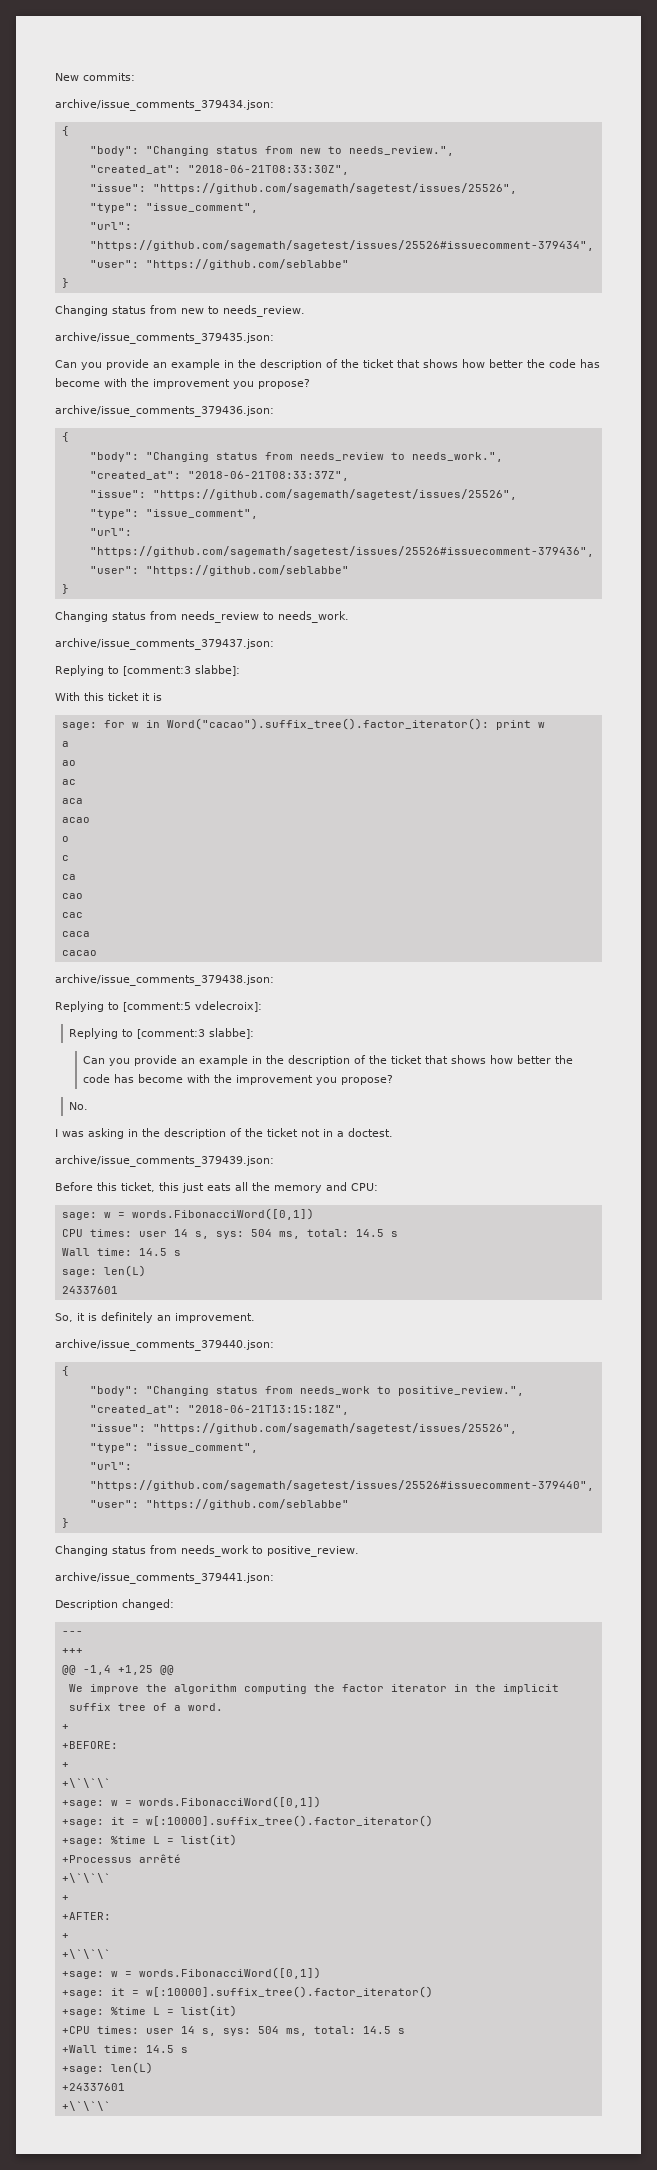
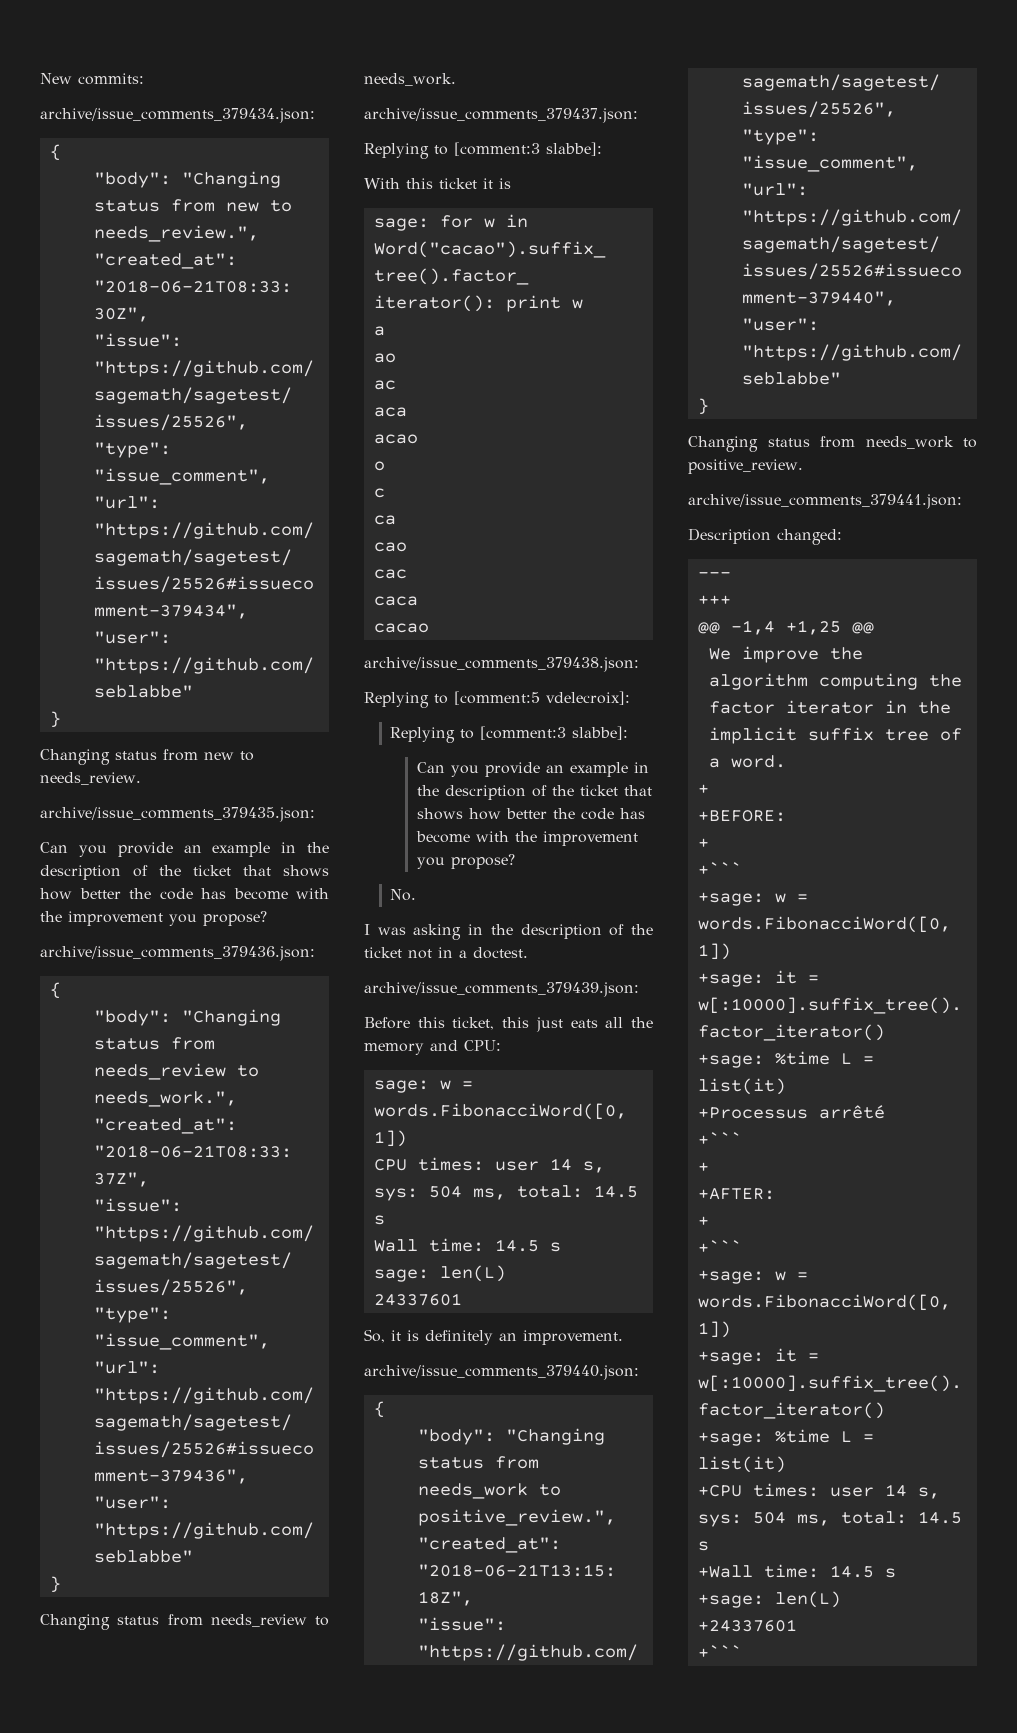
  +BEFORE:
  +
- +\`\`\`
+ +```
  +Processus arrêté
- +\`\`\`
+ +```
  +AFTER:
  +
- +\`\`\`
+ +```
  +24337601
- +\`\`\`
+ +```

